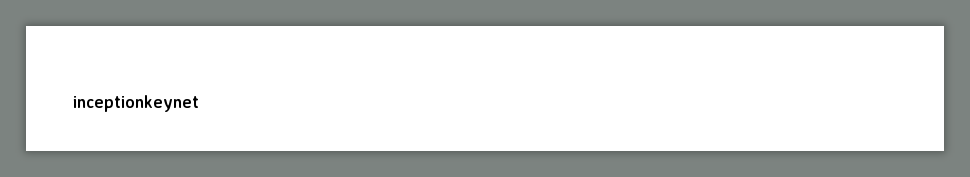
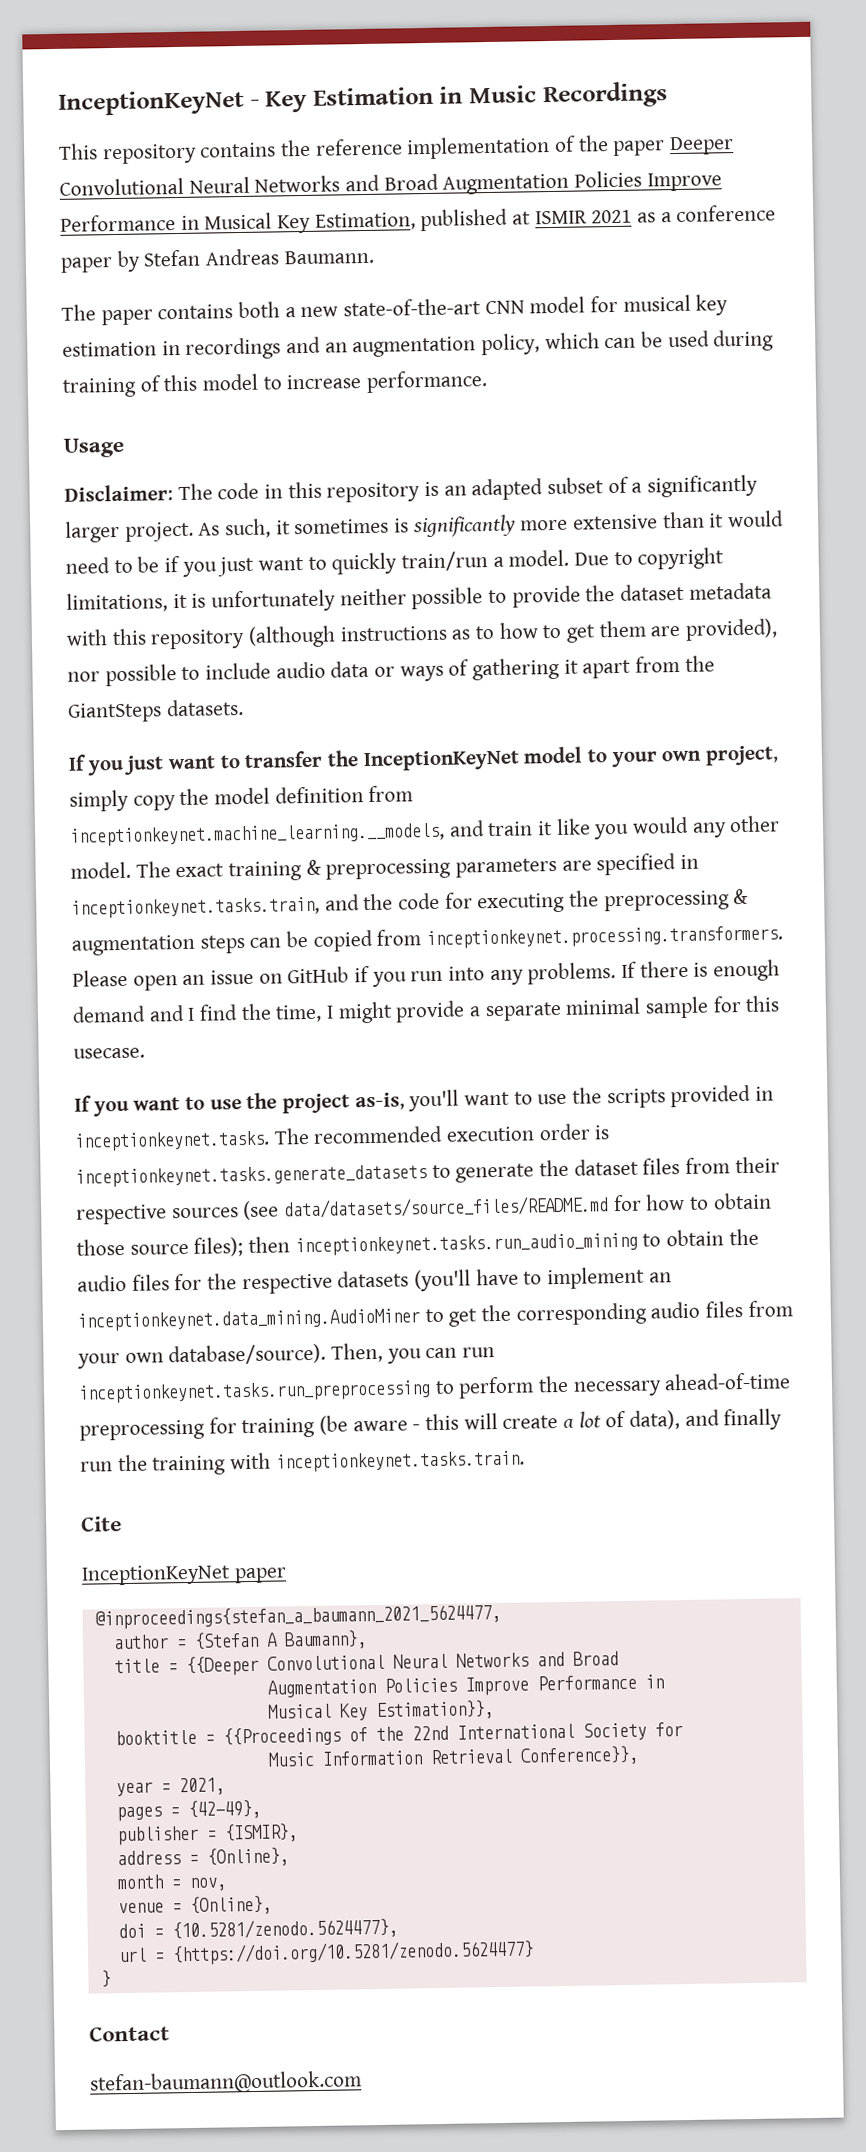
- inceptionkeynet
+ InceptionKeyNet - Key Estimation in Music Recordings
+ This repository contains the reference implementation of the paper Deeper Convolutional Neural Networks and Broad Augmentation Policies Improve Performance in Musical Key Estimation, published at ISMIR 2021 as a conference paper by Stefan Andreas Baumann.
+ The paper contains both a new state-of-the-art CNN model for musical key estimation in recordings and an augmentation policy, which can be used during training of this model to increase performance.
+ Usage
+ Disclaimer: The code in this repository is an adapted subset of a significantly larger project. As such, it sometimes is significantly more extensive than it would need to be if you just want to quickly train/run a model. Due to copyright limitations, it is unfortunately neither possible to provide the dataset metadata with this repository (although instructions as to how to get them are provided), nor possible to include audio data or ways of gathering it apart from the GiantSteps datasets.
+ If you just want to transfer the InceptionKeyNet model to your own project, simply copy the model definition from inceptionkeynet.machine_learning.__models, and train it like you would any other model. The exact training & preprocessing parameters are specified in inceptionkeynet.tasks.train, and the code for executing the preprocessing & augmentation steps can be copied from inceptionkeynet.processing.transformers. Please open an issue on GitHub if you run into any problems. If there is enough demand and I find the time, I might provide a separate minimal sample for this usecase.
+ If you want to use the project as-is, you'll want to use the scripts provided in inceptionkeynet.tasks. The recommended execution order is inceptionkeynet.tasks.generate_datasets to generate the dataset files from their respective sources (see data/datasets/source_files/README.md for how to obtain those source files); then inceptionkeynet.tasks.run_audio_mining to obtain the audio files for the respective datasets (you'll have to implement an inceptionkeynet.data_mining.AudioMiner to get the corresponding audio files from your own database/source). Then, you can run inceptionkeynet.tasks.run_preprocessing to perform the necessary ahead-of-time preprocessing for training (be aware - this will create a lot of data), and finally run the training with inceptionkeynet.tasks.train.
+ Cite
+ InceptionKeyNet paper
+ @inproceedings{stefan_a_baumann_2021_5624477,
+ author = {Stefan A Baumann},
+ title = {{Deeper Convolutional Neural Networks and Broad
+ Augmentation Policies Improve Performance in
+ Musical Key Estimation}},
+ booktitle = {{Proceedings of the 22nd International Society for
+ Music Information Retrieval Conference}},
+ year = 2021,
+ pages = {42-49},
+ publisher = {ISMIR},
+ address = {Online},
+ month = nov,
+ venue = {Online},
+ doi = {10.5281/zenodo.5624477},
+ url = {https://doi.org/10.5281/zenodo.5624477}
+ }
+ Contact
+ stefan-baumann@outlook.com

